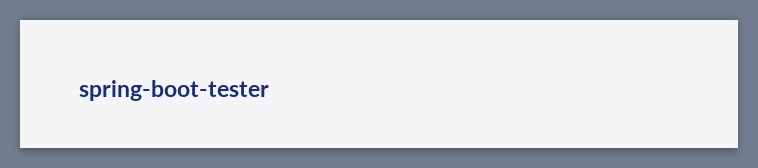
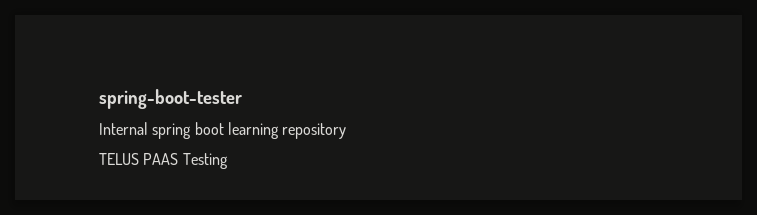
+ Internal spring boot learning repository
+ TELUS PAAS Testing

